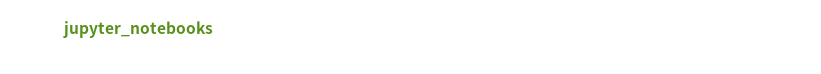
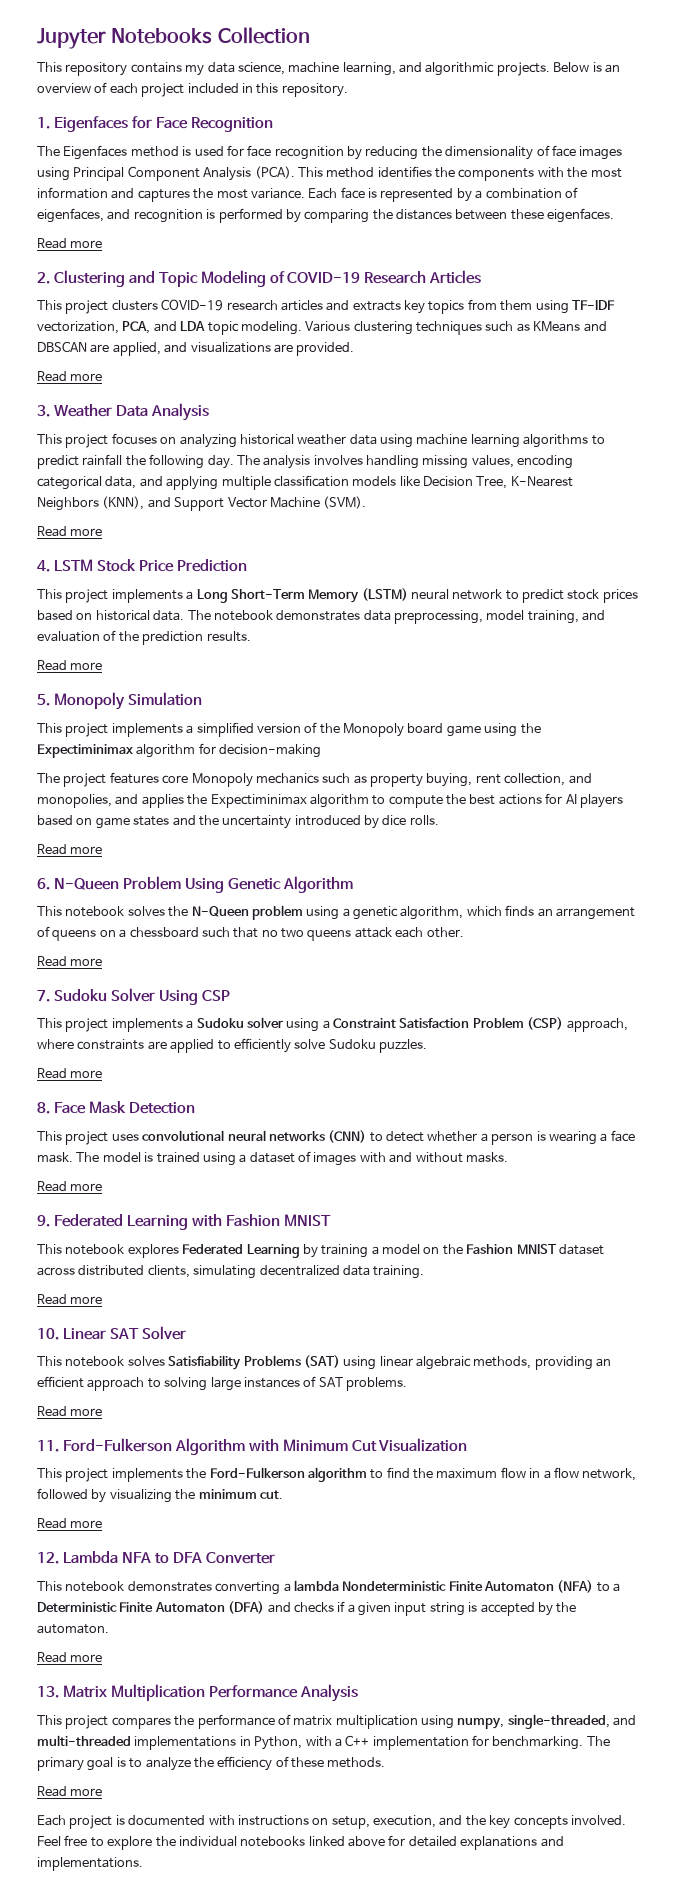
- jupyter_notebooks
+ Jupyter Notebooks Collection
+ This repository contains my data science, machine learning, and algorithmic projects. Below is an overview of each project included in this repository.
+ 1. Eigenfaces for Face Recognition
+ The Eigenfaces method is used for face recognition by reducing the dimensionality of face images using Principal Component Analysis (PCA). This method identifies the components with the most information and captures the most variance. Each face is represented by a combination of eigenfaces, and recognition is performed by comparing the distances between these eigenfaces.
+ Read more
+ 2. Clustering and Topic Modeling of COVID-19 Research Articles
+ This project clusters COVID-19 research articles and extracts key topics from them using TF-IDF vectorization, PCA, and LDA topic modeling. Various clustering techniques such as KMeans and DBSCAN are applied, and visualizations are provided.
+ Read more
+ 3. Weather Data Analysis
+ This project focuses on analyzing historical weather data using machine learning algorithms to predict rainfall the following day. The analysis involves handling missing values, encoding categorical data, and applying multiple classification models like Decision Tree, K-Nearest Neighbors (KNN), and Support Vector Machine (SVM).
+ Read more
+ 4. LSTM Stock Price Prediction
+ This project implements a Long Short-Term Memory (LSTM) neural network to predict stock prices based on historical data. The notebook demonstrates data preprocessing, model training, and evaluation of the prediction results.
+ Read more
+ 5. Monopoly Simulation
+ This project implements a simplified version of the Monopoly board game using the Expectiminimax algorithm for decision-making
+ The project features core Monopoly mechanics such as property buying, rent collection, and monopolies, and applies the Expectiminimax algorithm to compute the best actions for AI players based on game states and the uncertainty introduced by dice rolls.
+ Read more
+ 6. N-Queen Problem Using Genetic Algorithm
+ This notebook solves the N-Queen problem using a genetic algorithm, which finds an arrangement of queens on a chessboard such that no two queens attack each other.
+ Read more
+ 7. Sudoku Solver Using CSP
+ This project implements a Sudoku solver using a Constraint Satisfaction Problem (CSP) approach, where constraints are applied to efficiently solve Sudoku puzzles.
+ Read more
+ 8. Face Mask Detection
+ This project uses convolutional neural networks (CNN) to detect whether a person is wearing a face mask. The model is trained using a dataset of images with and without masks.
+ Read more
+ 9. Federated Learning with Fashion MNIST
+ This notebook explores Federated Learning by training a model on the Fashion MNIST dataset across distributed clients, simulating decentralized data training.
+ Read more
+ 10. Linear SAT Solver
+ This notebook solves Satisfiability Problems (SAT) using linear algebraic methods, providing an efficient approach to solving large instances of SAT problems.
+ Read more
+ 11. Ford-Fulkerson Algorithm with Minimum Cut Visualization
+ This project implements the Ford-Fulkerson algorithm to find the maximum flow in a flow network, followed by visualizing the minimum cut.
+ Read more
+ 12. Lambda NFA to DFA Converter
+ This notebook demonstrates converting a lambda Nondeterministic Finite Automaton (NFA) to a Deterministic Finite Automaton (DFA) and checks if a given input string is accepted by the automaton.
+ Read more
+ 13. Matrix Multiplication Performance Analysis
+ This project compares the performance of matrix multiplication using numpy, single-threaded, and multi-threaded implementations in Python, with a C++ implementation for benchmarking. The primary goal is to analyze the efficiency of these methods.
+ Read more
+ Each project is documented with instructions on setup, execution, and the key concepts involved. Feel free to explore the individual notebooks linked above for detailed explanations and implementations.

